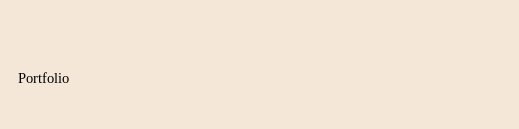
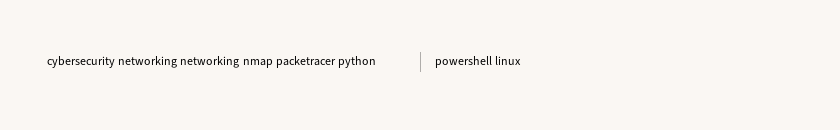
- Portfolio
+ cybersecurity networking networking nmap packetracer python powershell linux

